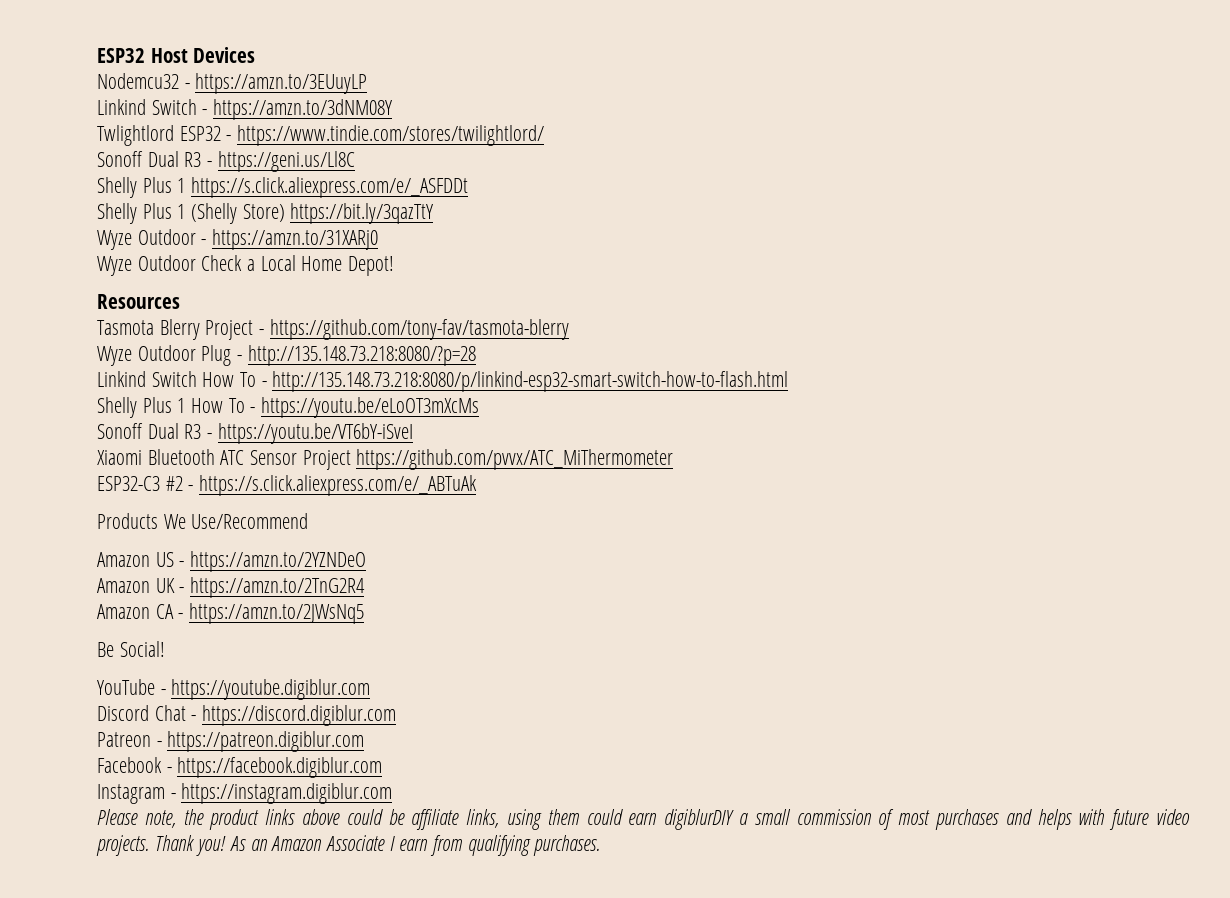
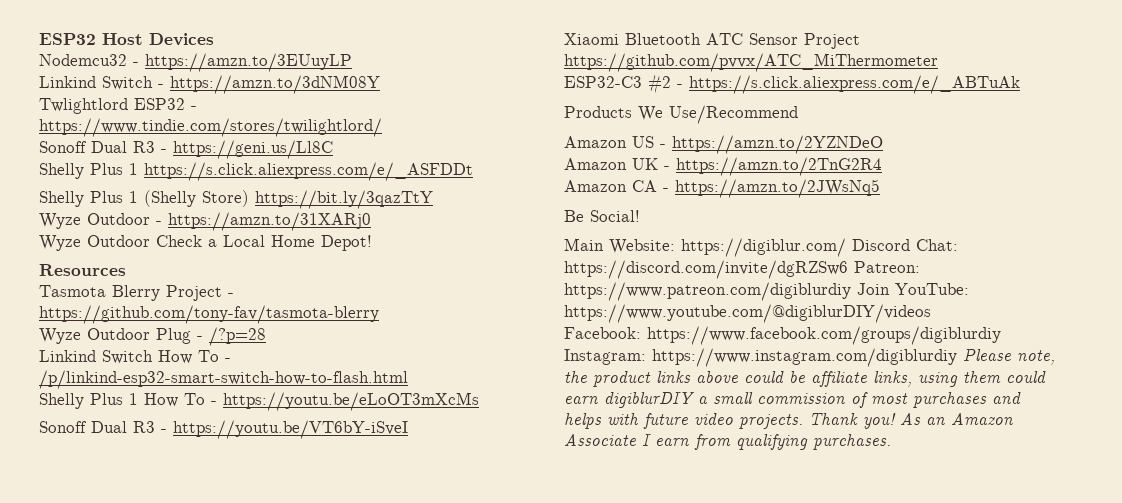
- Wyze Outdoor Plug - http://135.148.73.218:8080/?p=28
+ Wyze Outdoor Plug - /?p=28
- Linkind Switch How To - http://135.148.73.218:8080/p/linkind-esp32-smart-switch-how-to-flash.html
+ Linkind Switch How To - /p/linkind-esp32-smart-switch-how-to-flash.html
- YouTube - https://youtube.digiblur.com
- Discord Chat - https://discord.digiblur.com
- Patreon - https://patreon.digiblur.com
- Facebook - https://facebook.digiblur.com
- Instagram - https://instagram.digiblur.com
- Please note, the product links above could be affiliate links, using them could earn digiblurDIY a small commission of most purchases and helps with future video projects.
+ Main Website: https://digiblur.com/ Discord Chat: https://discord.com/invite/dgRZSw6 Patreon: https://www.patreon.com/digiblurdiy Join YouTube: https://www.youtube.com/@digiblurDIY/videos
+ Facebook: https://www.facebook.com/groups/digiblurdiy Instagram: https://www.instagram.com/digiblurdiy Please note, the product links above could be affiliate links, using them could earn digiblurDIY a small commission of most purchases and helps with future video projects.

